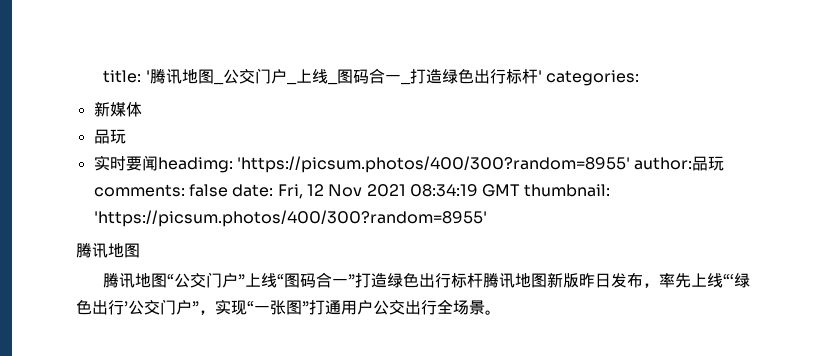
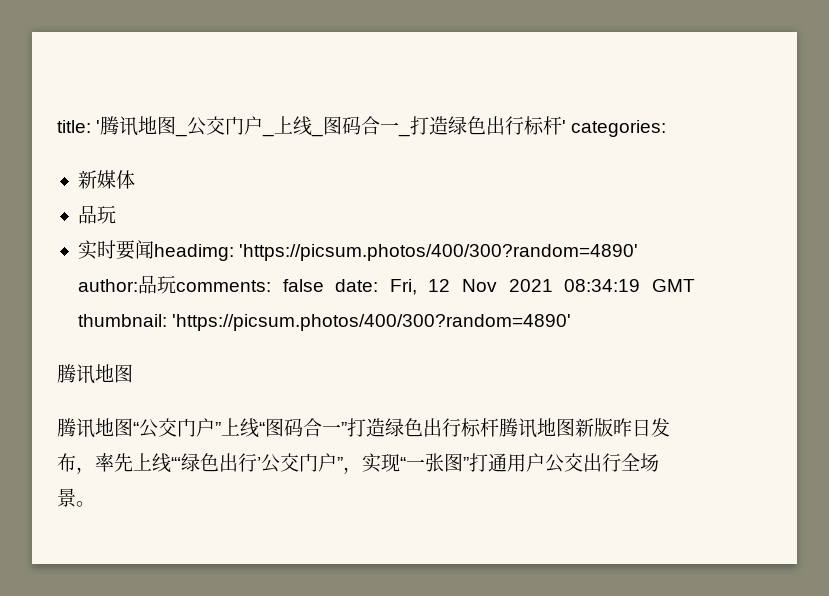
- 实时要闻headimg: 'https://picsum.photos/400/300?random=8955' author:品玩comments: false date: Fri, 12 Nov 2021 08:34:19 GMT thumbnail: 'https://picsum.photos/400/300?random=8955'
+ 实时要闻headimg: 'https://picsum.photos/400/300?random=4890' author:品玩comments: false date: Fri, 12 Nov 2021 08:34:19 GMT thumbnail: 'https://picsum.photos/400/300?random=4890'

